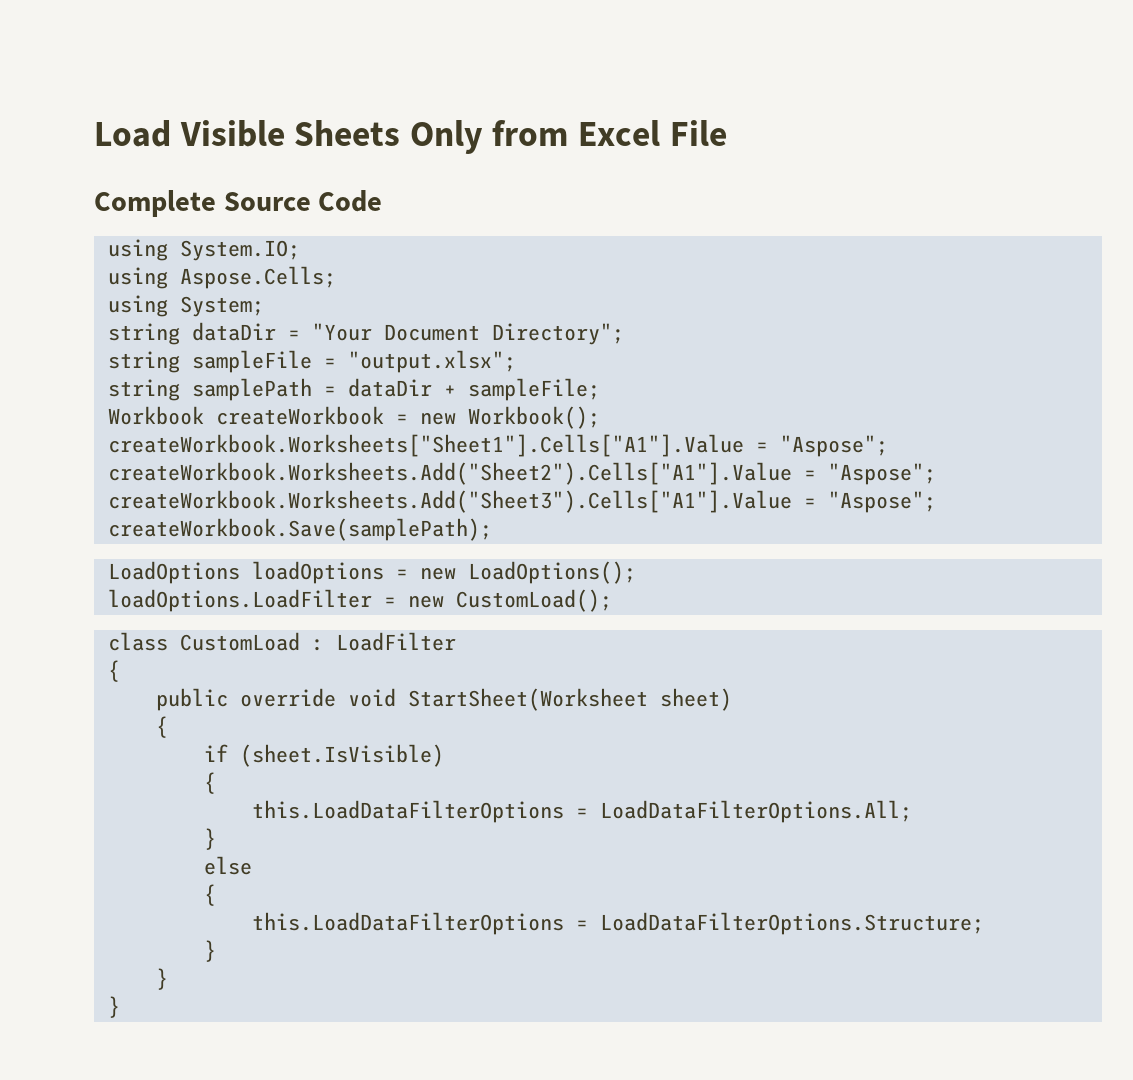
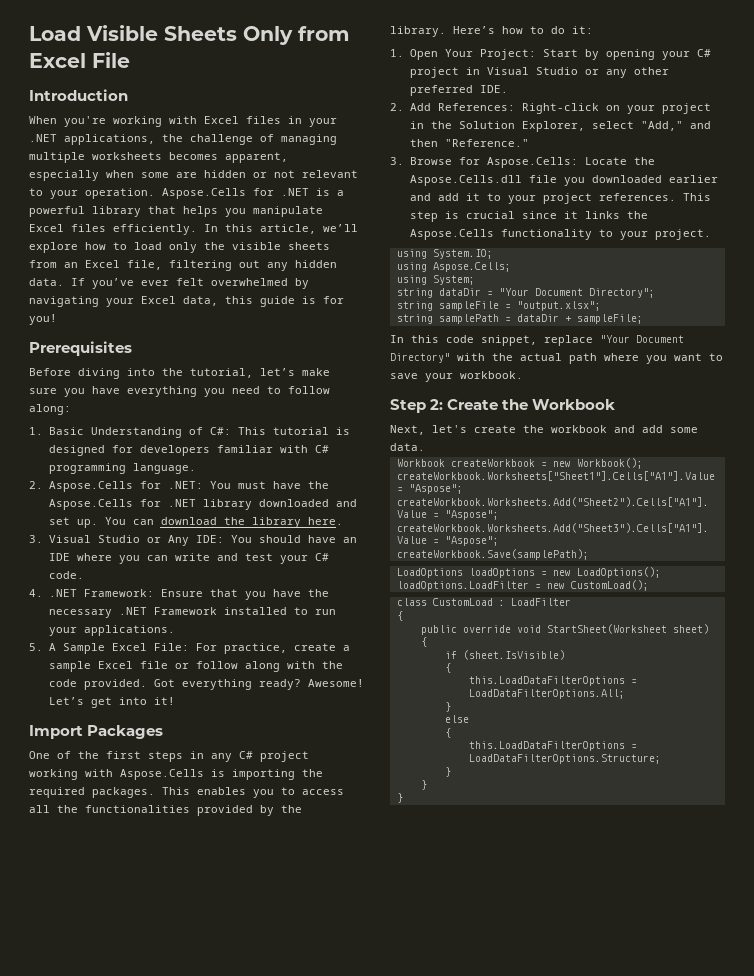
- Complete Source Code
+ Introduction
+ When you're working with Excel files in your .NET applications, the challenge of managing multiple worksheets becomes apparent, especially when some are hidden or not relevant to your operation. Aspose.Cells for .NET is a powerful library that helps you manipulate Excel files efficiently. In this article, we’ll explore how to load only the visible sheets from an Excel file, filtering out any hidden data. If you’ve ever felt overwhelmed by navigating your Excel data, this guide is for you!
+ Prerequisites
+ Before diving into the tutorial, let’s make sure you have everything you need to follow along:
+ 1. Basic Understanding of C#: This tutorial is designed for developers familiar with C# programming language.
+ 2. Aspose.Cells for .NET: You must have the Aspose.Cells for .NET library downloaded and set up. You can download the library here.
+ 3. Visual Studio or Any IDE: You should have an IDE where you can write and test your C# code.
+ 4. .NET Framework: Ensure that you have the necessary .NET Framework installed to run your applications.
+ 5. A Sample Excel File: For practice, create a sample Excel file or follow along with the code provided. Got everything ready? Awesome! Let’s get into it!
+ Import Packages
+ One of the first steps in any C# project working with Aspose.Cells is importing the required packages. This enables you to access all the functionalities provided by the library. Here’s how to do it:
+ 1. Open Your Project: Start by opening your C# project in Visual Studio or any other preferred IDE.
+ 2. Add References: Right-click on your project in the Solution Explorer, select "Add," and then "Reference."
+ 3. Browse for Aspose.Cells: Locate the Aspose.Cells.dll file you downloaded earlier and add it to your project references. This step is crucial since it links the Aspose.Cells functionality to your project.
+ In this code snippet, replace "Your Document Directory" with the actual path where you want to save your workbook.
+ Step 2: Create the Workbook
+ Next, let's create the workbook and add some data.

